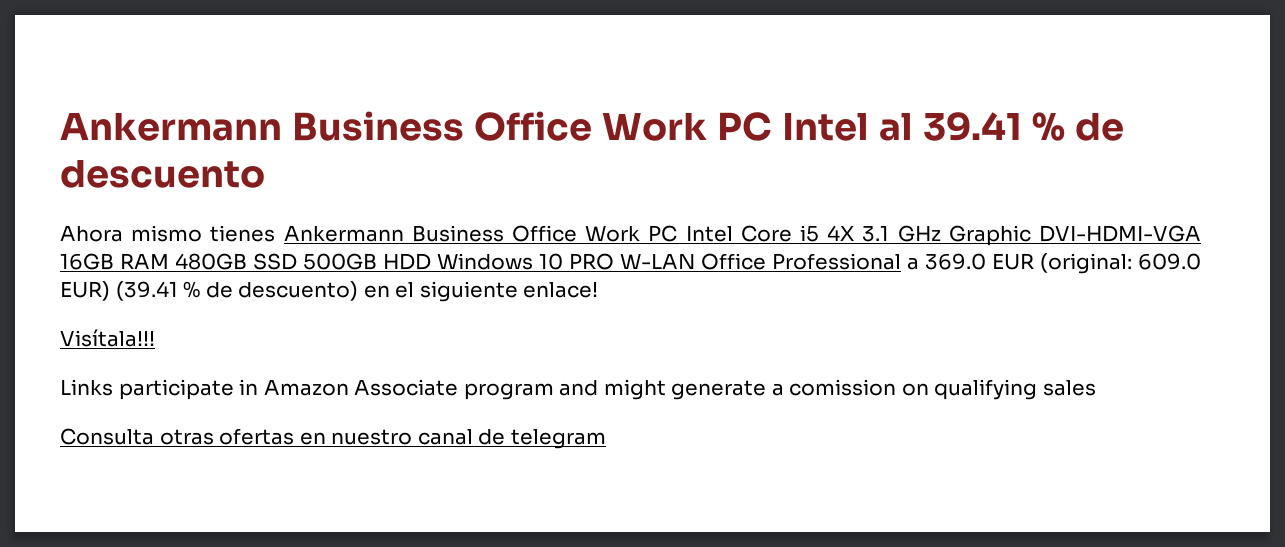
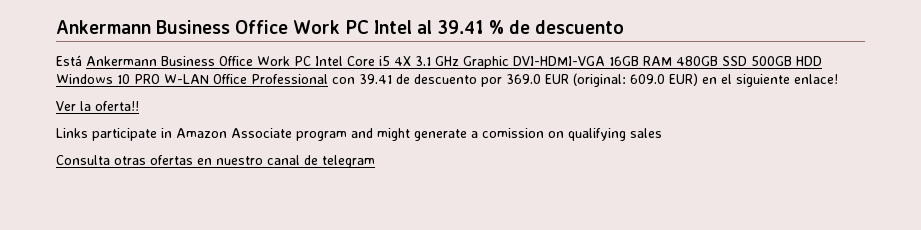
- Ahora mismo tienes Ankermann Business Office Work PC Intel Core i5 4X 3.1 GHz Graphic DVI-HDMI-VGA 16GB RAM 480GB SSD 500GB HDD Windows 10 PRO W-LAN Office Professional a 369.0 EUR (original: 609.0 EUR) (39.41 % de descuento) en el siguiente enlace!
+ Está Ankermann Business Office Work PC Intel Core i5 4X 3.1 GHz Graphic DVI-HDMI-VGA 16GB RAM 480GB SSD 500GB HDD Windows 10 PRO W-LAN Office Professional con 39.41 de descuento por 369.0 EUR (original: 609.0 EUR) en el siguiente enlace!
- Visítala!!!
+ Ver la oferta!!

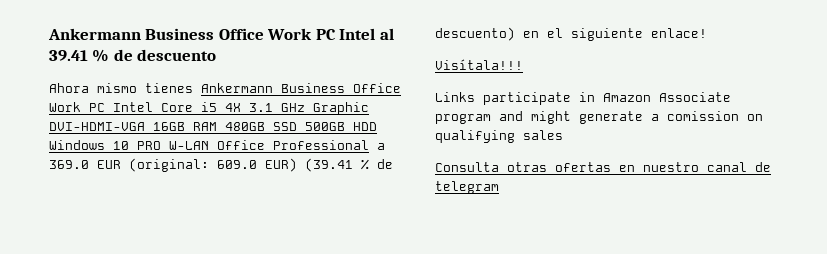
- Está Ankermann Business Office Work PC Intel Core i5 4X 3.1 GHz Graphic DVI-HDMI-VGA 16GB RAM 480GB SSD 500GB HDD Windows 10 PRO W-LAN Office Professional con 39.41 de descuento por 369.0 EUR (original: 609.0 EUR) en el siguiente enlace!
+ Ahora mismo tienes Ankermann Business Office Work PC Intel Core i5 4X 3.1 GHz Graphic DVI-HDMI-VGA 16GB RAM 480GB SSD 500GB HDD Windows 10 PRO W-LAN Office Professional a 369.0 EUR (original: 609.0 EUR) (39.41 % de descuento) en el siguiente enlace!
- Ver la oferta!!
+ Visítala!!!

